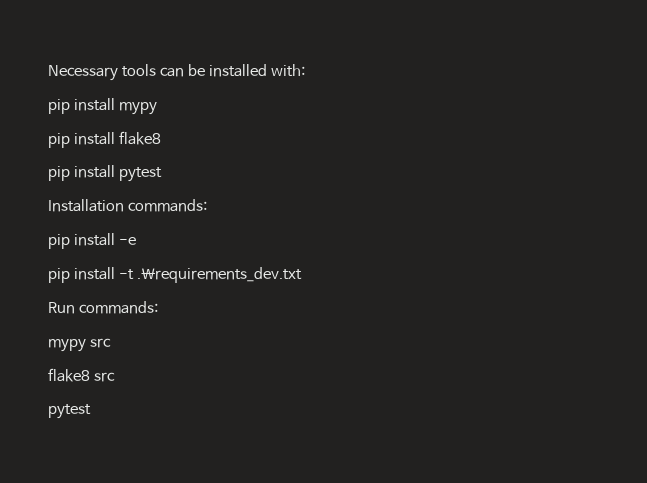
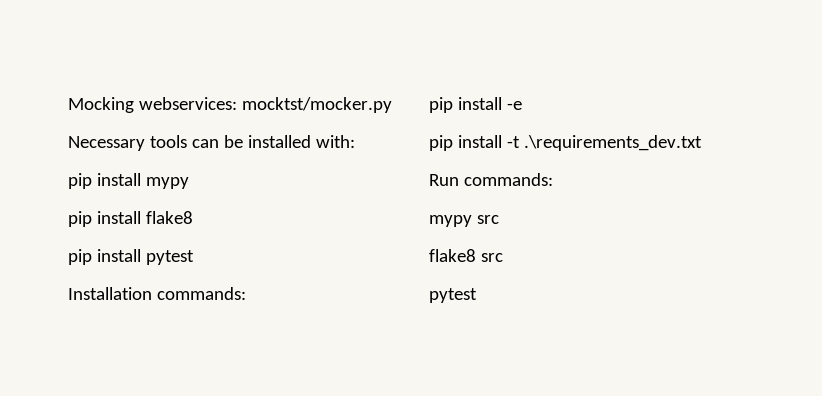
+ Mocking webservices: mocktst/mocker.py

